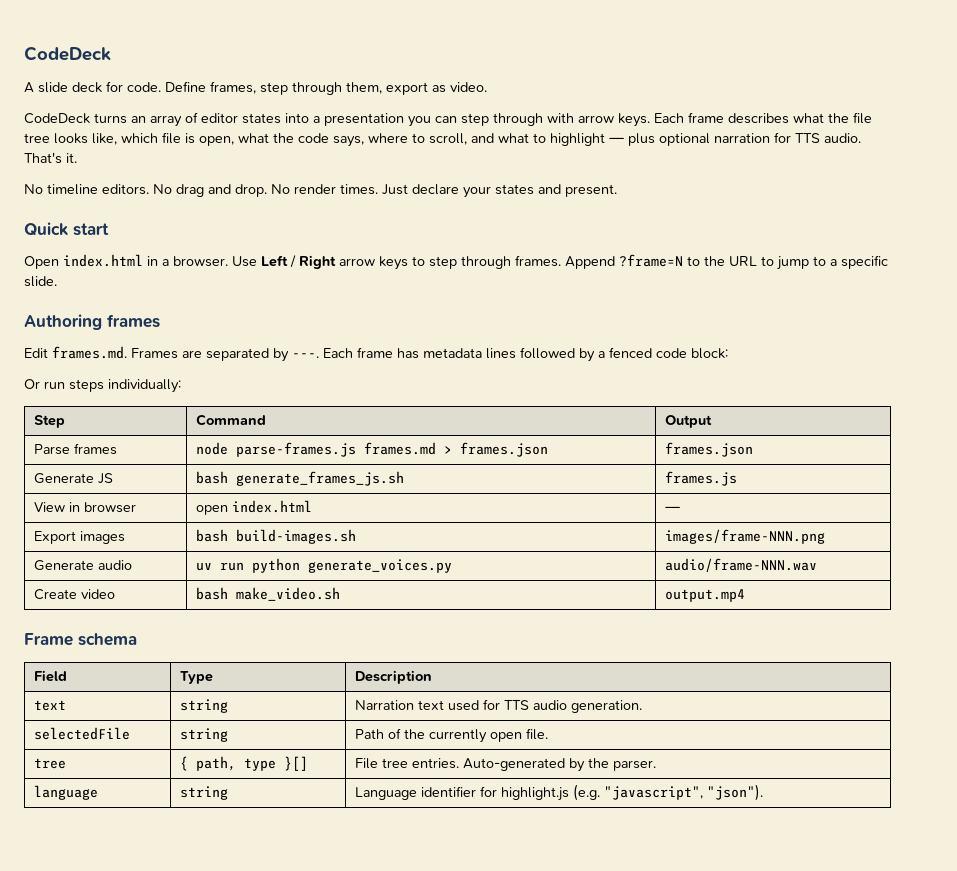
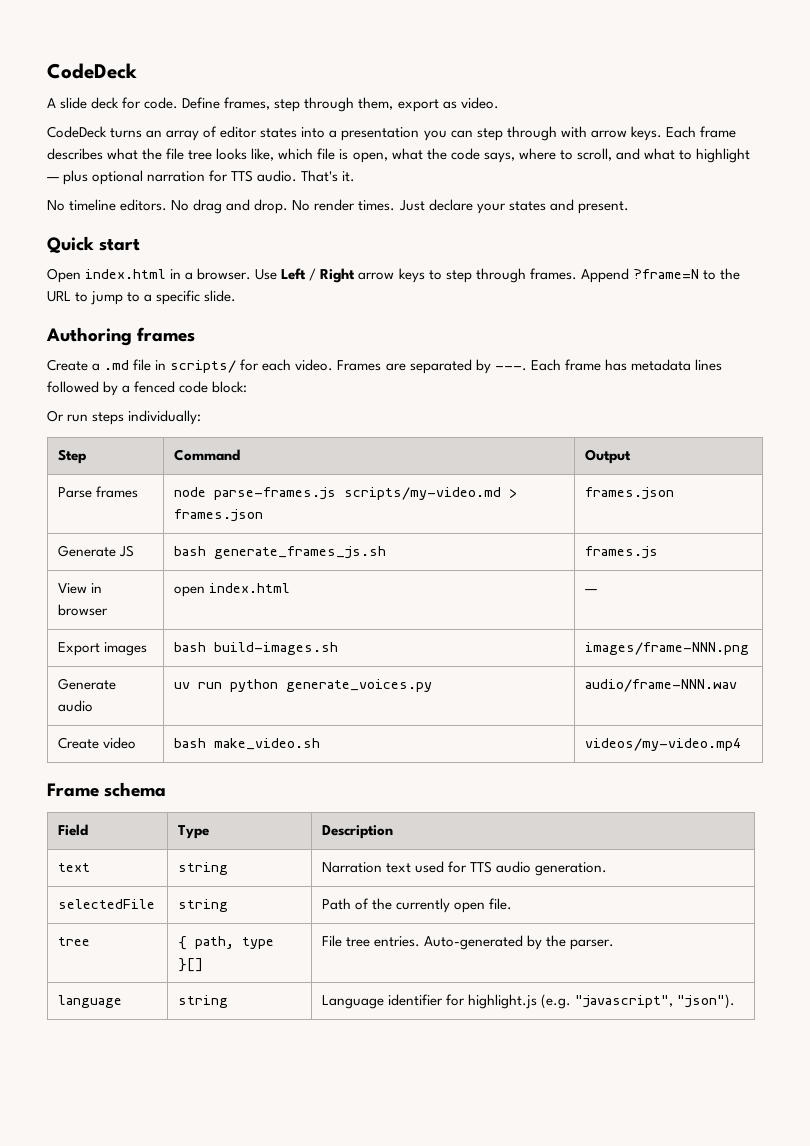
- Edit frames.md. Frames are separated by ---.
+ Create a .md file in scripts/ for each video. Frames are separated by ---.
- Parse frames | node parse-frames.js frames.md > frames.json | frames.json
+ Parse frames | node parse-frames.js scripts/my-video.md > frames.json | frames.json
- Create video | bash make_video.sh | output.mp4
+ Create video | bash make_video.sh | videos/my-video.mp4

